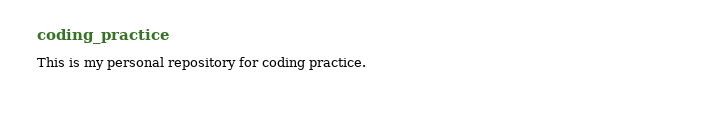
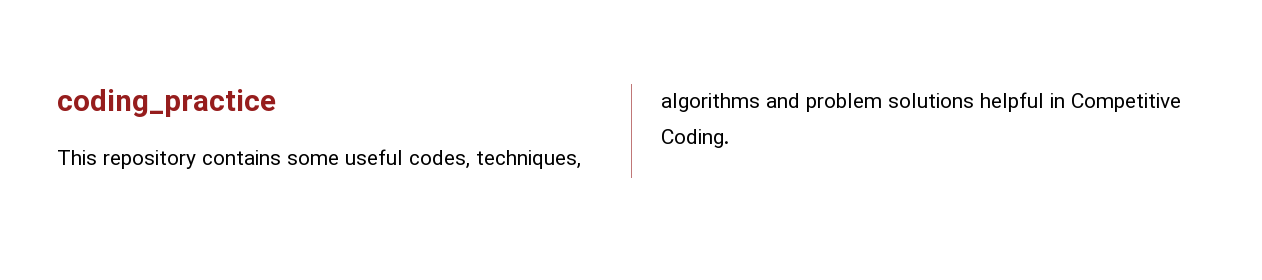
- This is my personal repository for coding practice.
+ This repository contains some useful codes, techniques, algorithms and problem solutions helpful in Competitive Coding.

